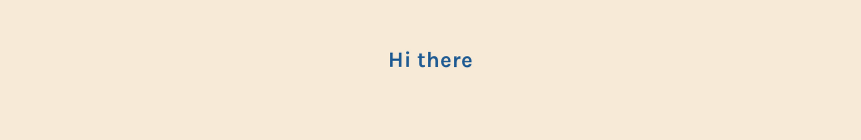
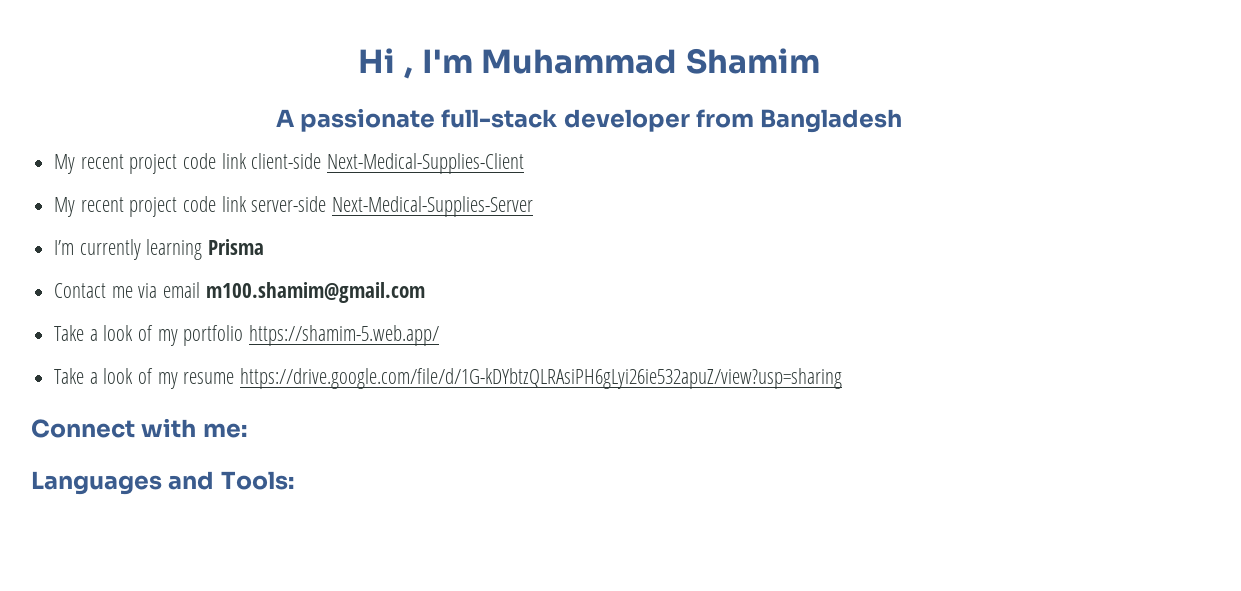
- Hi there
+ Hi , I'm Muhammad Shamim
+ A passionate full-stack developer from Bangladesh
+ My recent project code link client-side Next-Medical-Supplies-Client
+ My recent project code link server-side Next-Medical-Supplies-Server
+ I’m currently learning Prisma
+ Contact me via email m100.shamim@gmail.com
+ Take a look of my portfolio https://shamim-5.web.app/
+ Take a look of my resume https://drive.google.com/file/d/1G-kDYbtzQLRAsiPH6gLyi26ie532apuZ/view?usp=sharing
+ Connect with me:
+ Languages and Tools:

